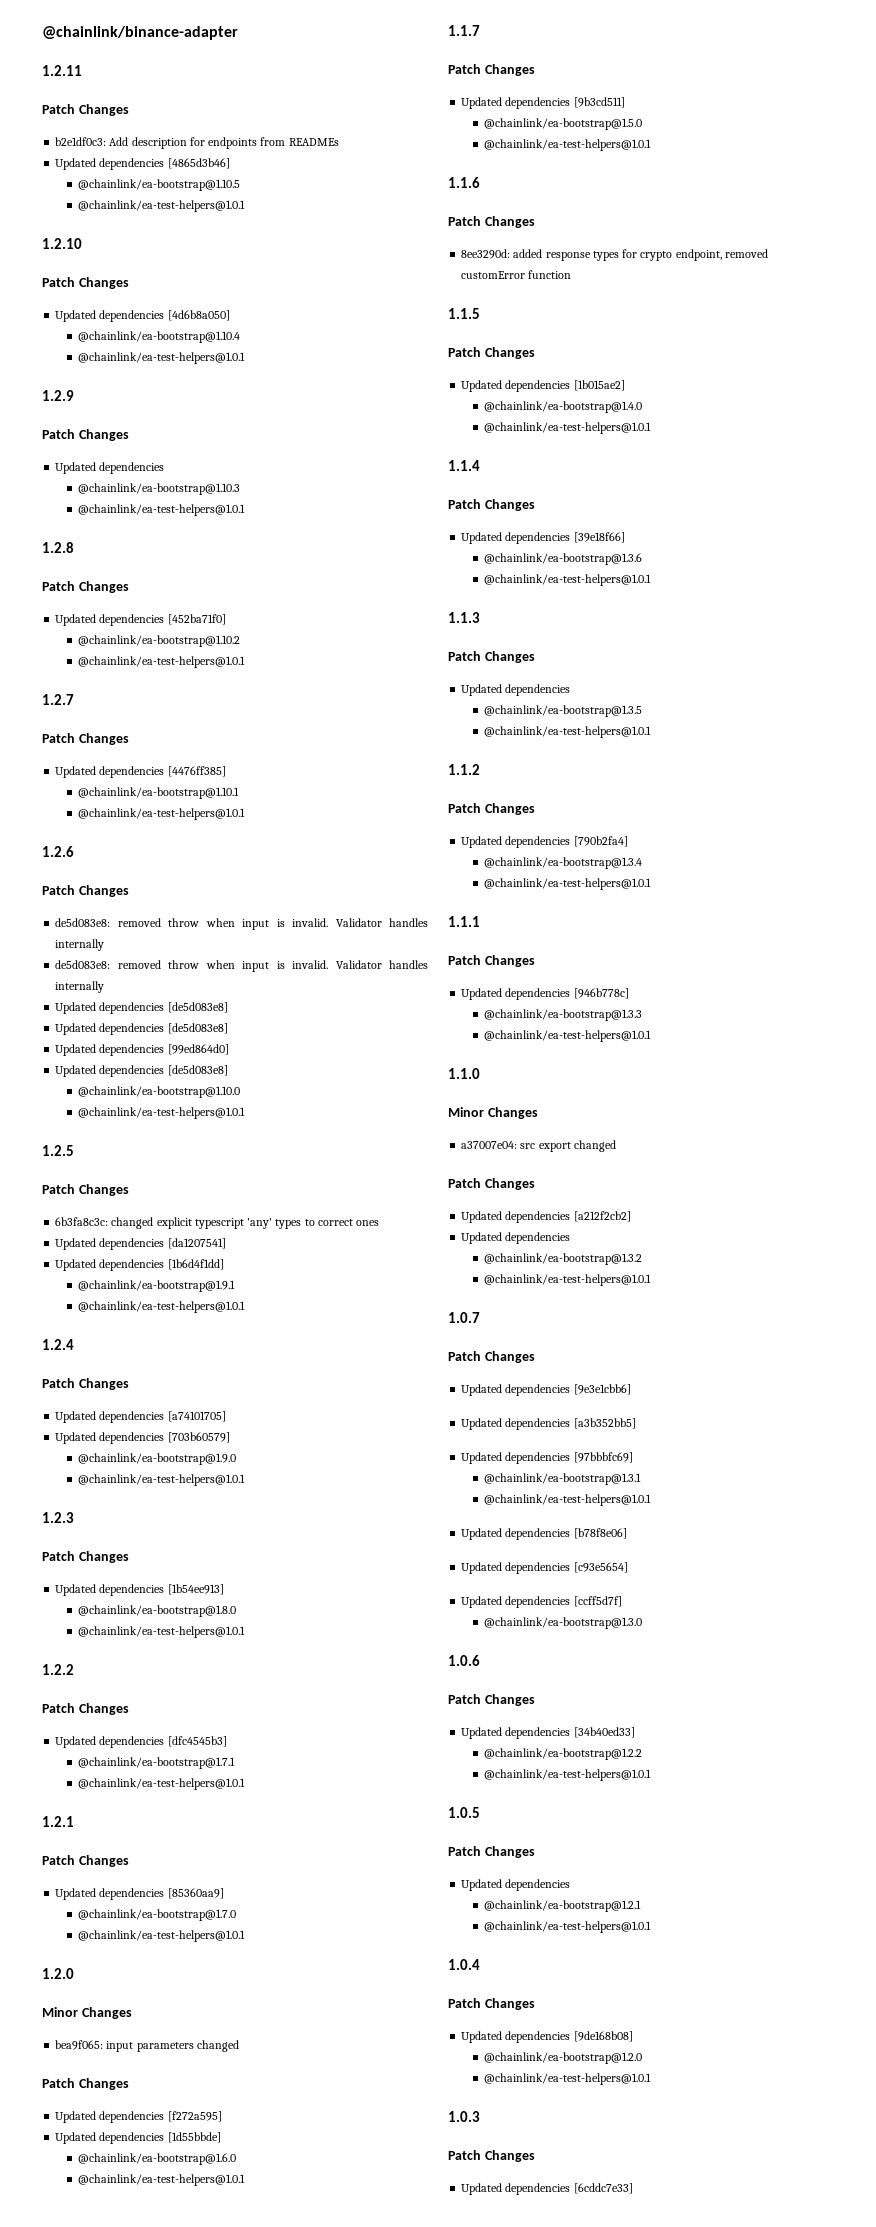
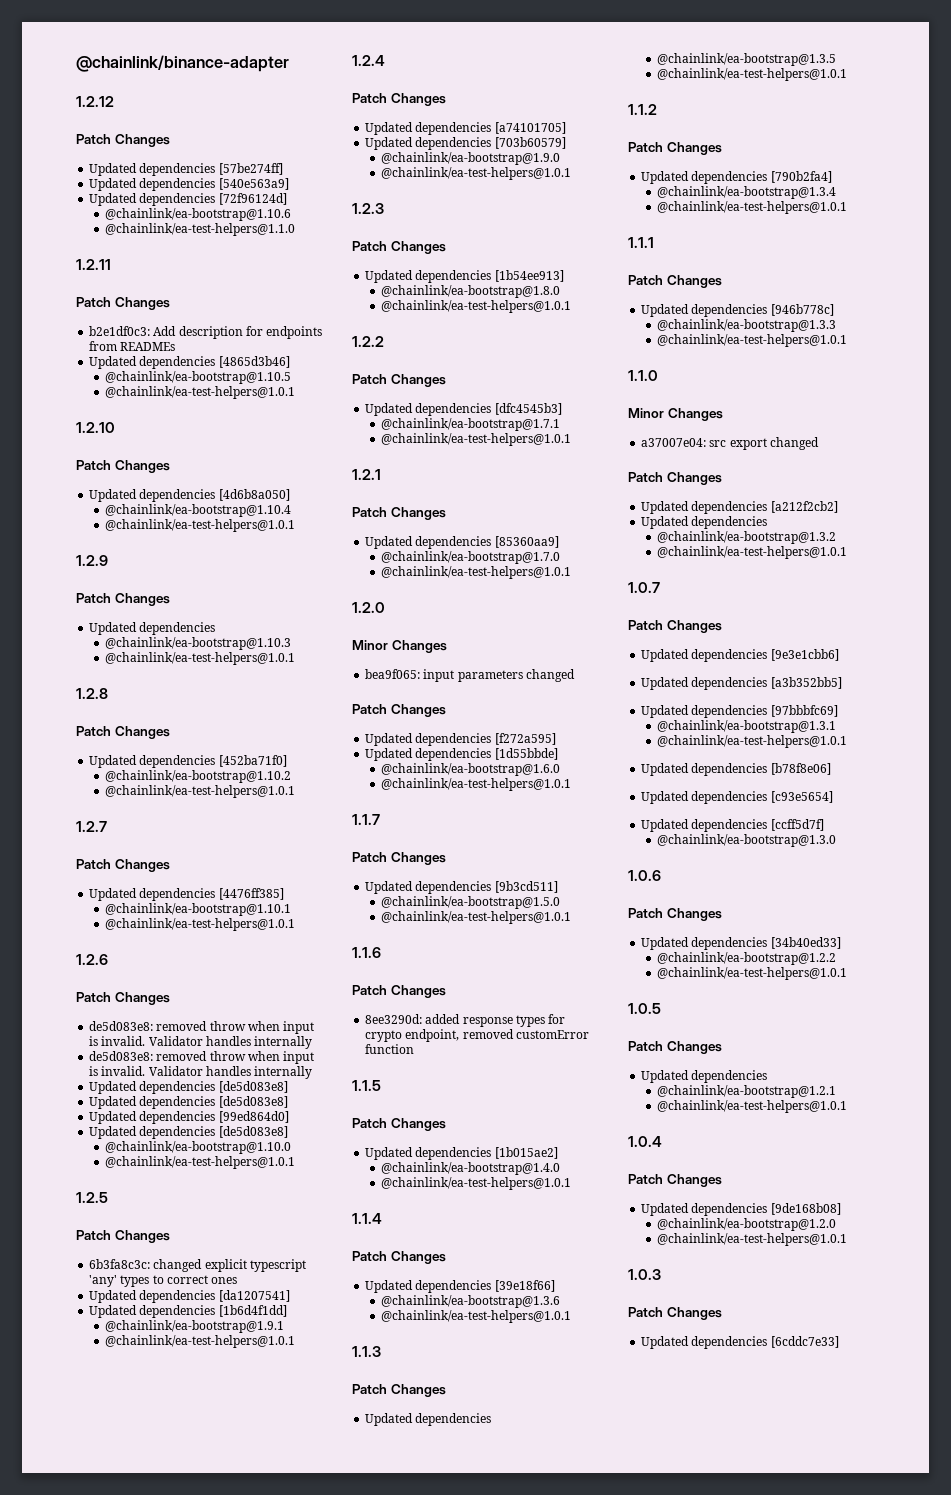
+ 1.2.12
+ Patch Changes
+ Updated dependencies [57be274ff]
+ Updated dependencies [540e563a9]
+ Updated dependencies [72f96124d]
+ @chainlink/ea-bootstrap@1.10.6
+ @chainlink/ea-test-helpers@1.1.0

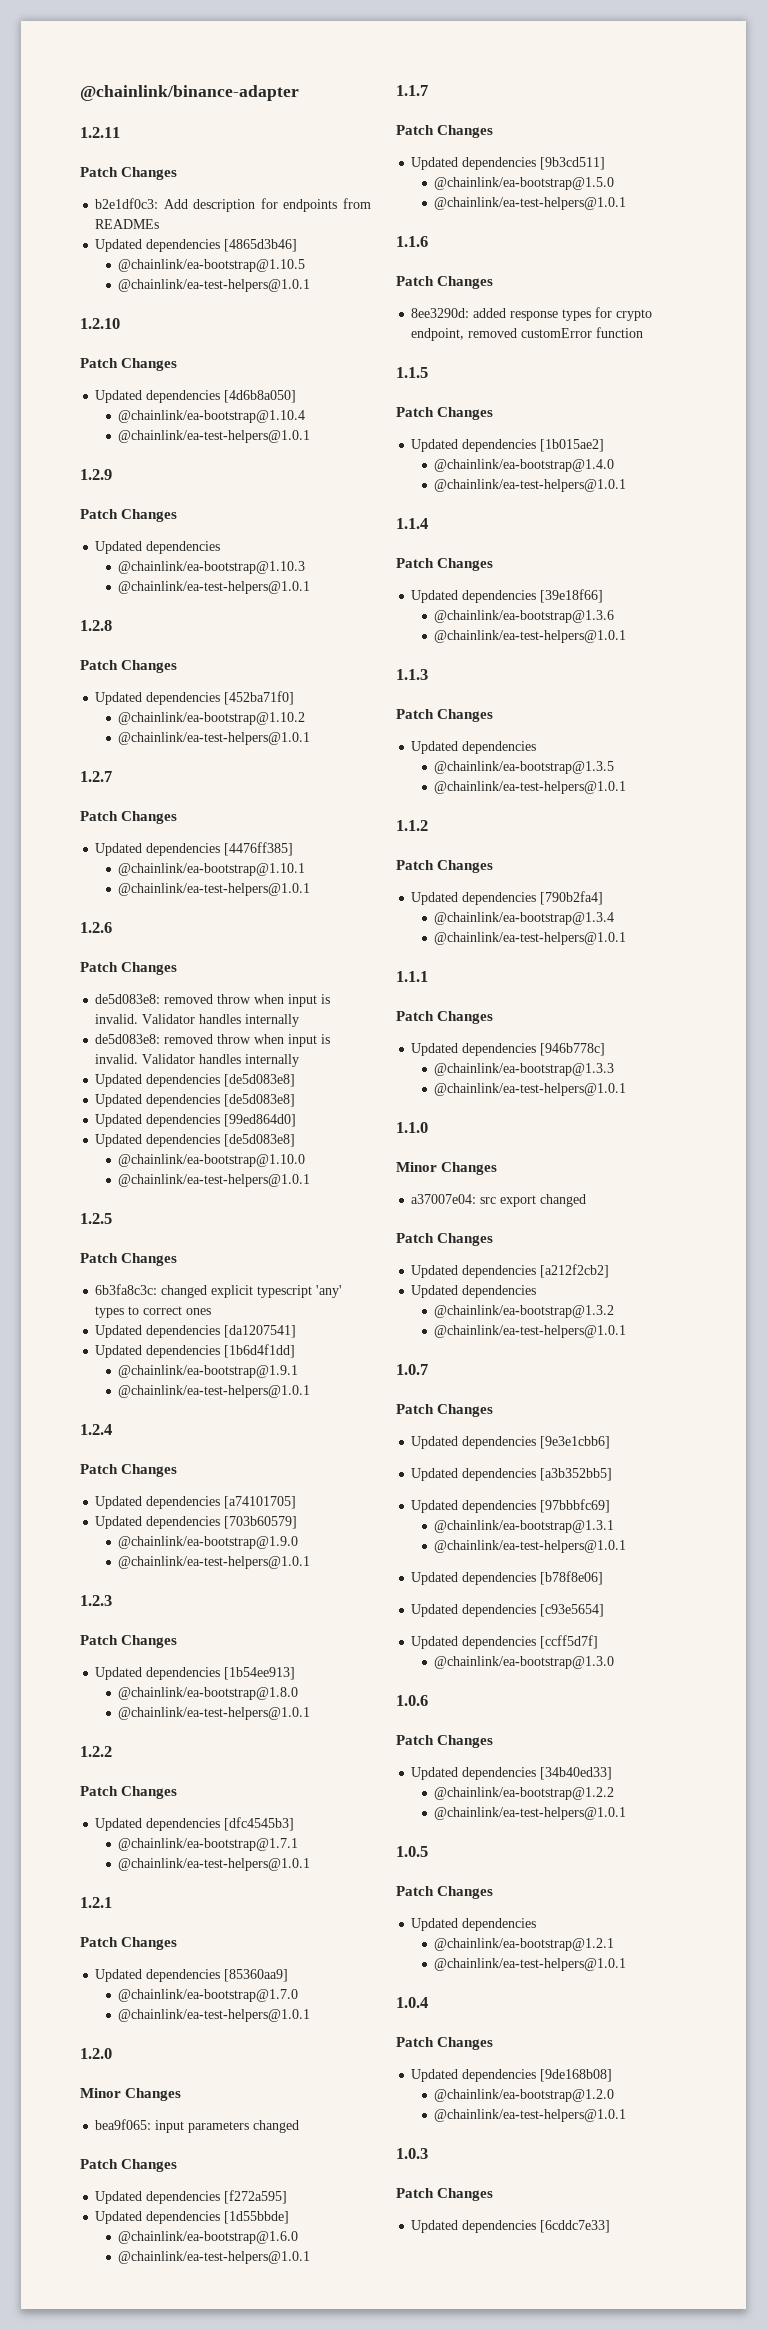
- 1.2.12
- Patch Changes
- Updated dependencies [57be274ff]
- Updated dependencies [540e563a9]
- Updated dependencies [72f96124d]
- @chainlink/ea-bootstrap@1.10.6
- @chainlink/ea-test-helpers@1.1.0

